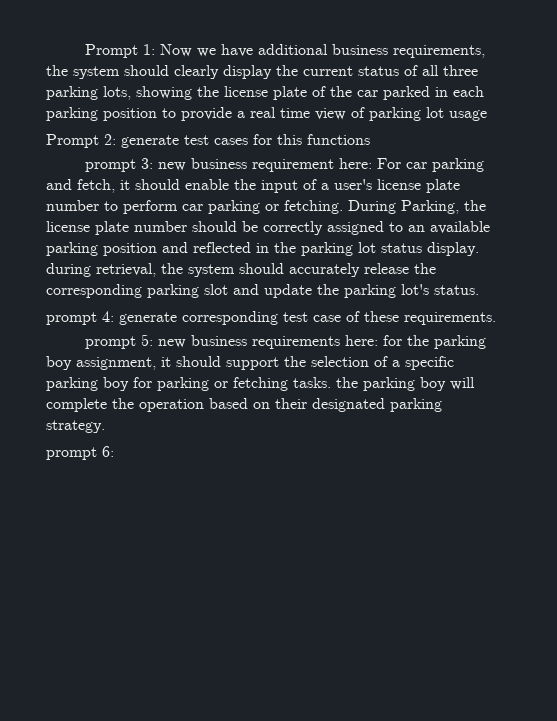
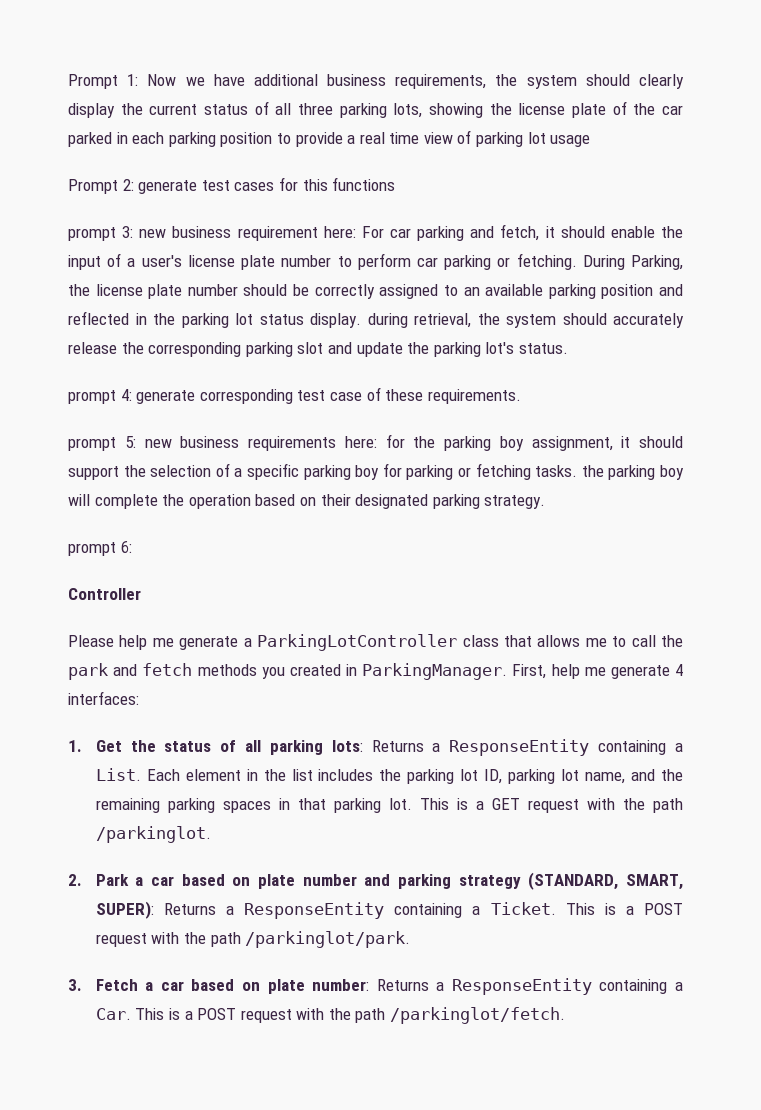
+ Controller
+ Please help me generate a ParkingLotController class that allows me to call the park and fetch methods you created in ParkingManager. First, help me generate 4 interfaces:
+ 1. Get the status of all parking lots: Returns a ResponseEntity containing a List. Each element in the list includes the parking lot ID, parking lot name, and the remaining parking spaces in that parking lot. This is a GET request with the path /parkinglot.
+ 2. Park a car based on plate number and parking strategy (STANDARD, SMART, SUPER): Returns a ResponseEntity containing a Ticket. This is a POST request with the path /parkinglot/park.
+ 3. Fetch a car based on plate number: Returns a ResponseEntity containing a Car. This is a POST request with the path /parkinglot/fetch.

